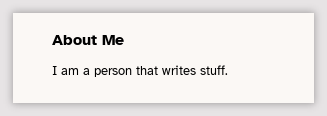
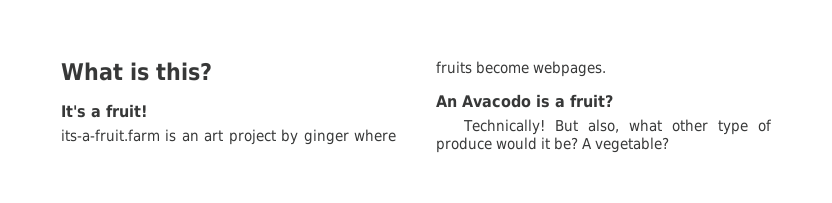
- About Me
- I am a person that writes stuff.
+ What is this?
+ It's a fruit!
+ its-a-fruit.farm is an art project by ginger where fruits become webpages.
+ An Avacodo is a fruit?
+ Technically! But also, what other type of produce would it be? A vegetable?

